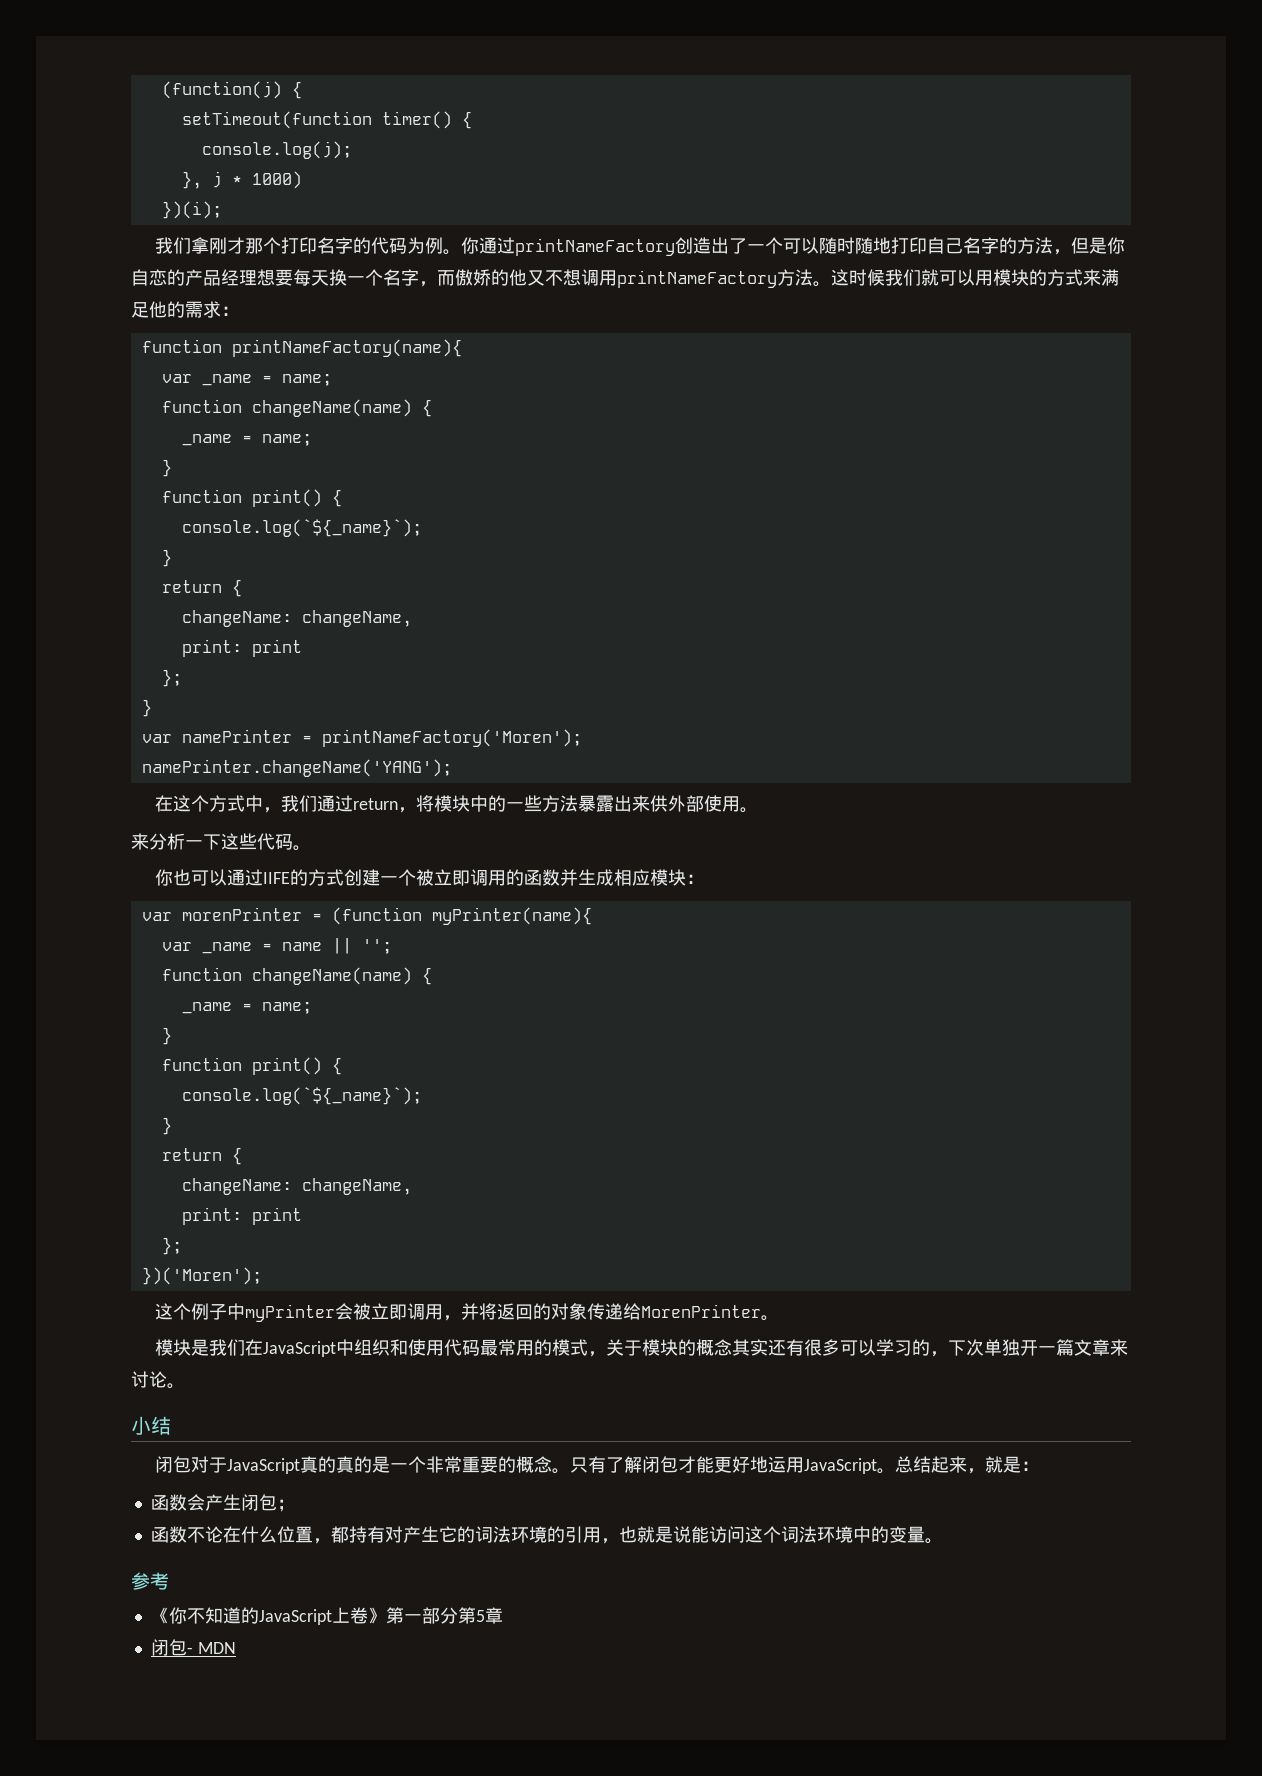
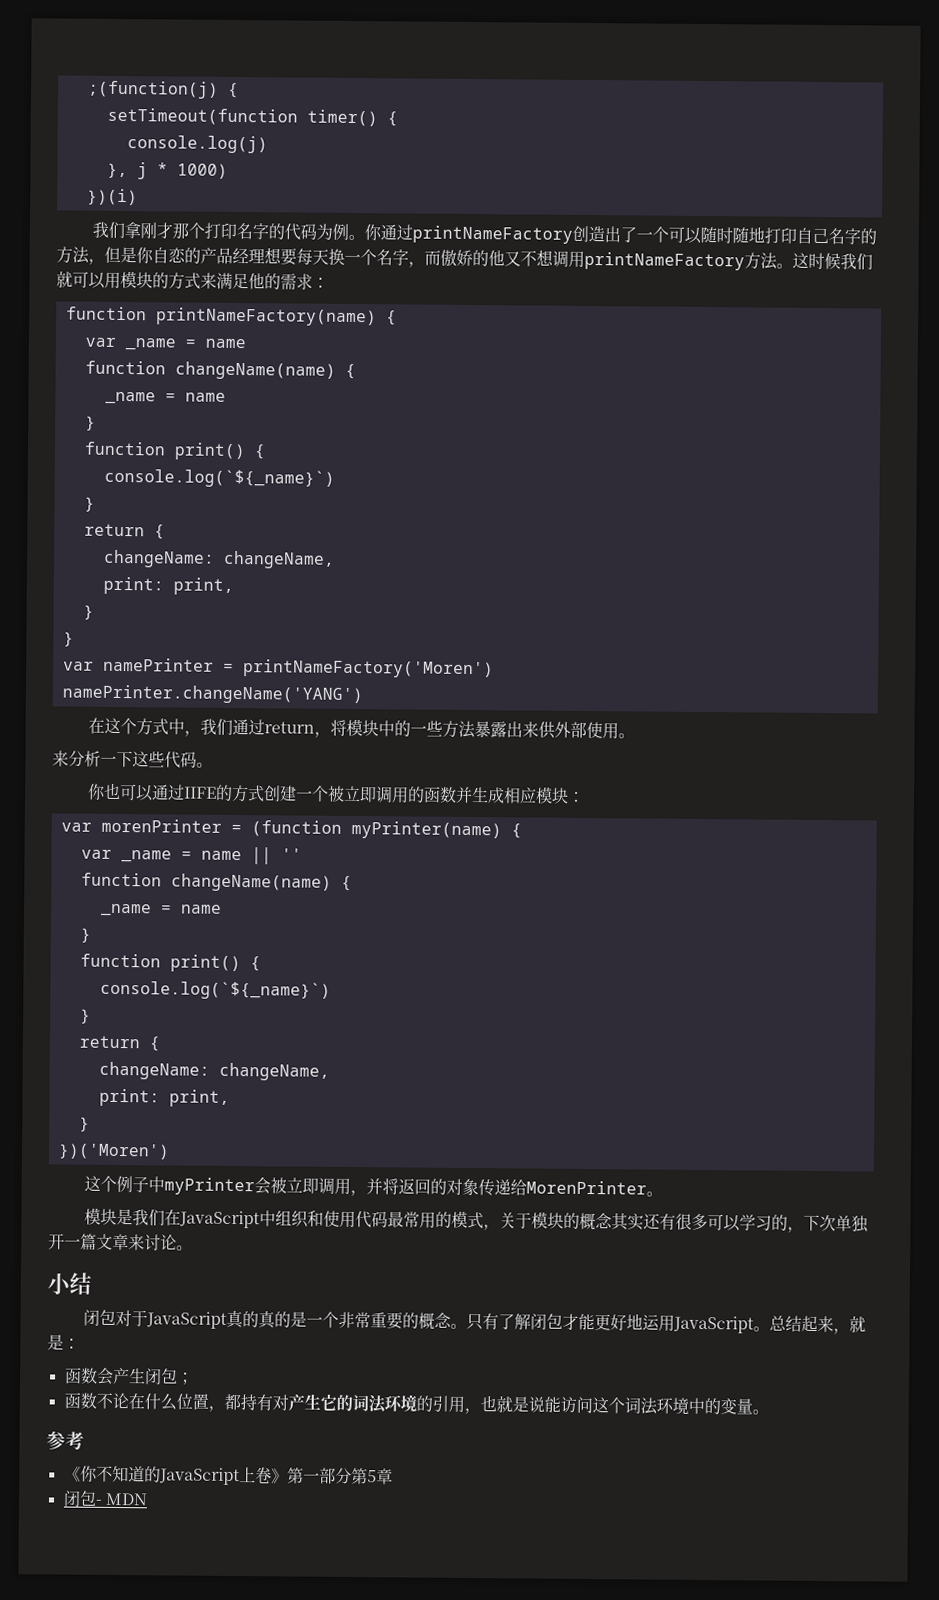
- (function(j) {
+ ;(function(j) {
- console.log(j);
+ console.log(j)
- })(i);
+ })(i)
- function printNameFactory(name){
- var _name = name;
+ function printNameFactory(name) {
+ var _name = name
  function changeName(name) {
- _name = name;
+ _name = name
  }
  function print() {
- console.log(`${_name}`);
+ console.log(`${_name}`)
  }
  return {
  changeName: changeName,
- print: print
- };
+ print: print,
+ }
- var namePrinter = printNameFactory('Moren');
- namePrinter.changeName('YANG');
+ var namePrinter = printNameFactory('Moren')
+ namePrinter.changeName('YANG')
- var morenPrinter = (function myPrinter(name){
+ var morenPrinter = (function myPrinter(name) {
- var _name = name || '';
+ var _name = name || ''
  function changeName(name) {
- _name = name;
+ _name = name
  }
  function print() {
- console.log(`${_name}`);
+ console.log(`${_name}`)
  }
  return {
  changeName: changeName,
- print: print
- };
- })('Moren');
+ print: print,
+ }
+ })('Moren')

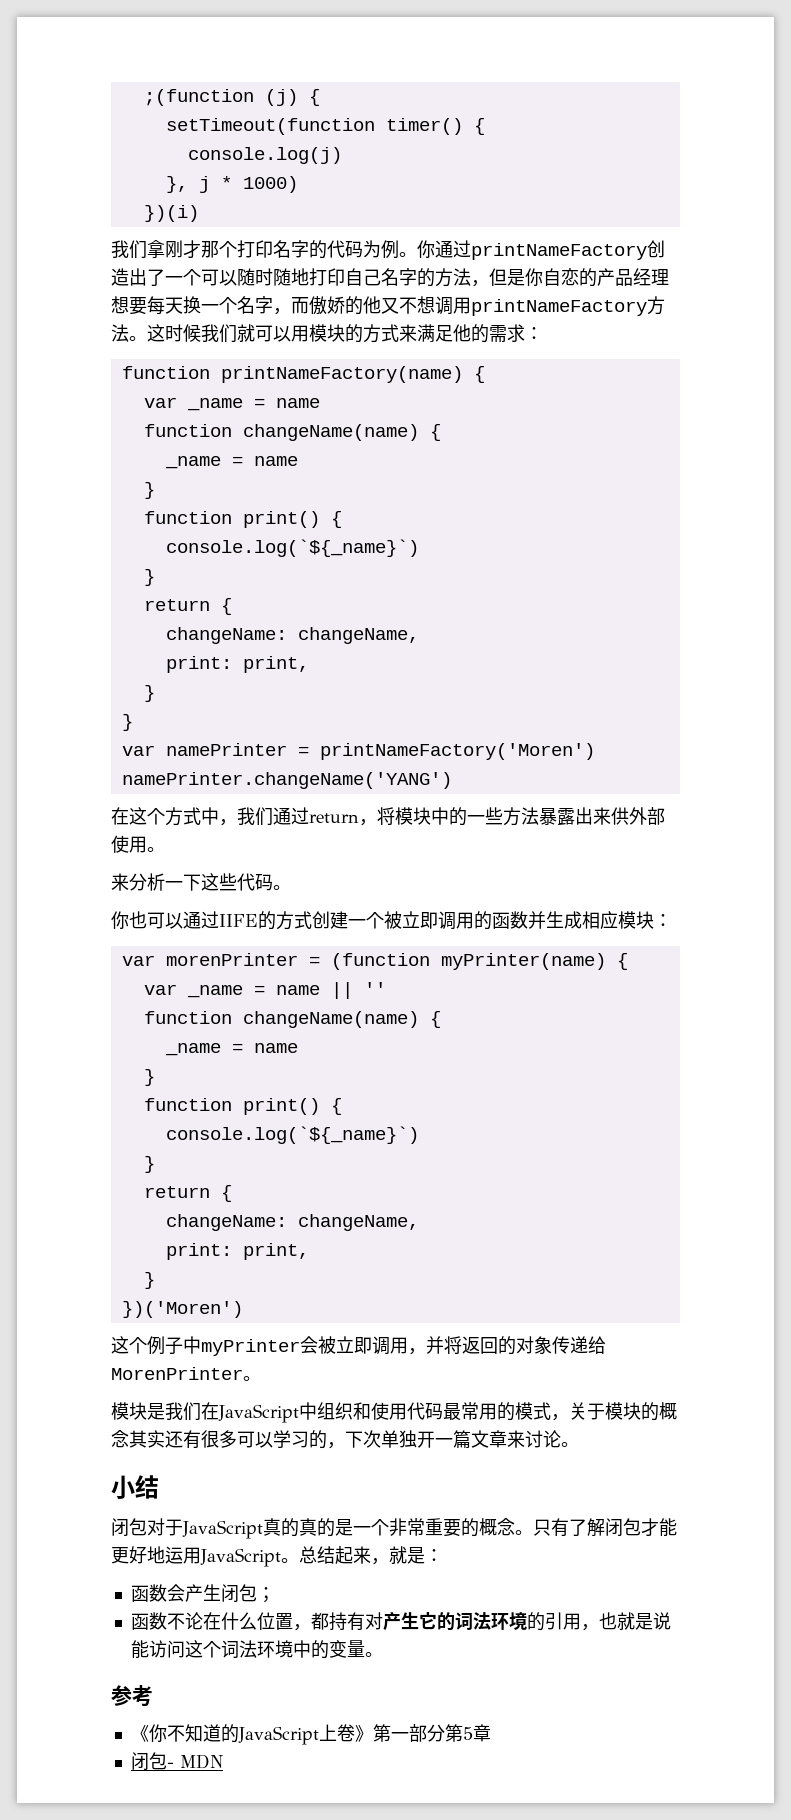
- ;(function(j) {
+ ;(function (j) {

